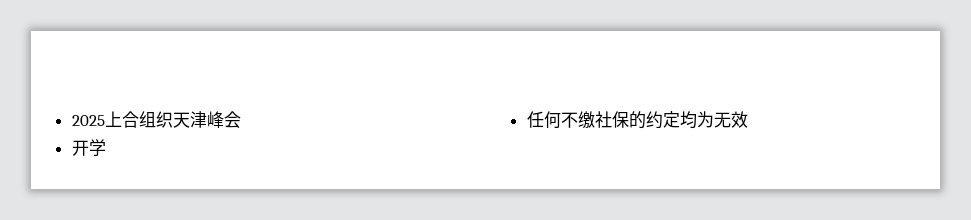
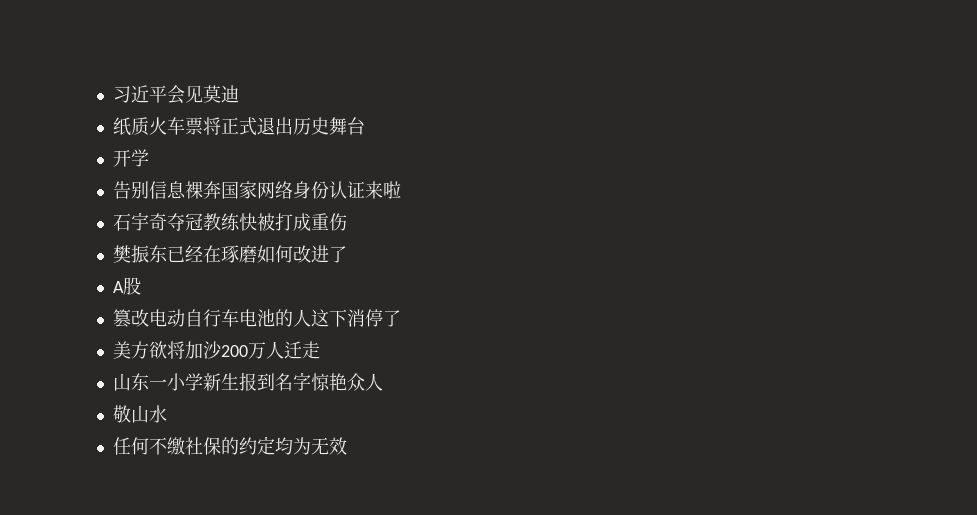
- 2025上合组织天津峰会
+ 习近平会见莫迪
+ 纸质火车票将正式退出历史舞台
  开学
+ 告别信息裸奔国家网络身份认证来啦
+ 石宇奇夺冠教练快被打成重伤
+ 樊振东已经在琢磨如何改进了
+ A股
+ 篡改电动自行车电池的人这下消停了
+ 美方欲将加沙200万人迁走
+ 山东一小学新生报到名字惊艳众人
+ 敬山水

